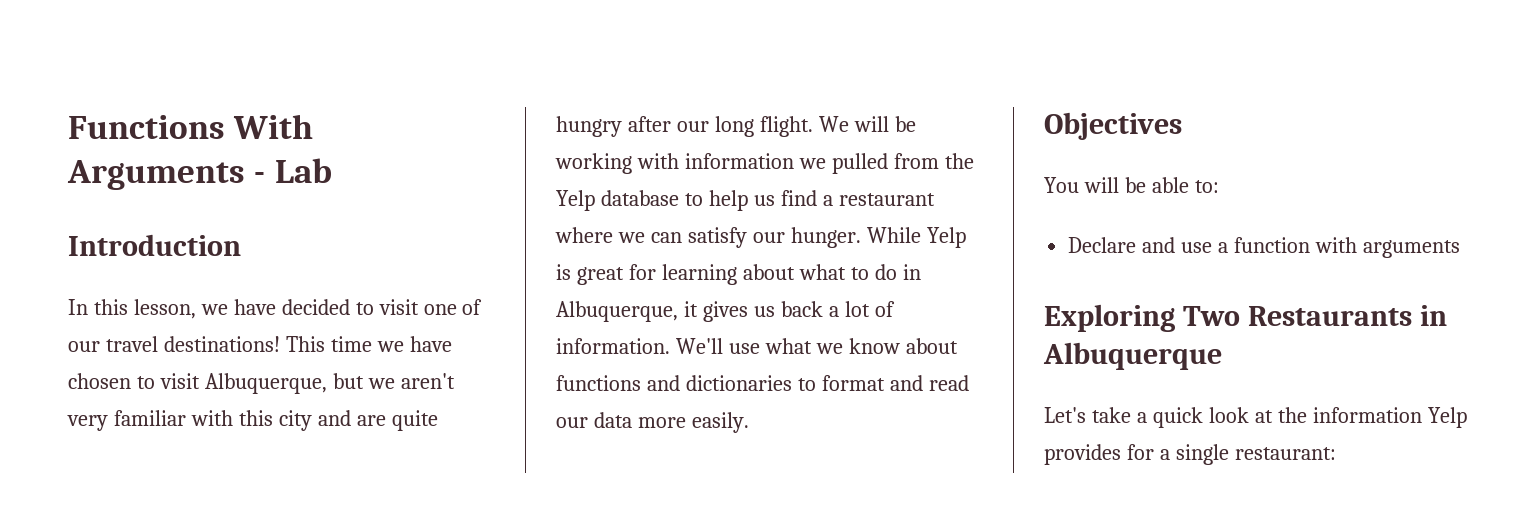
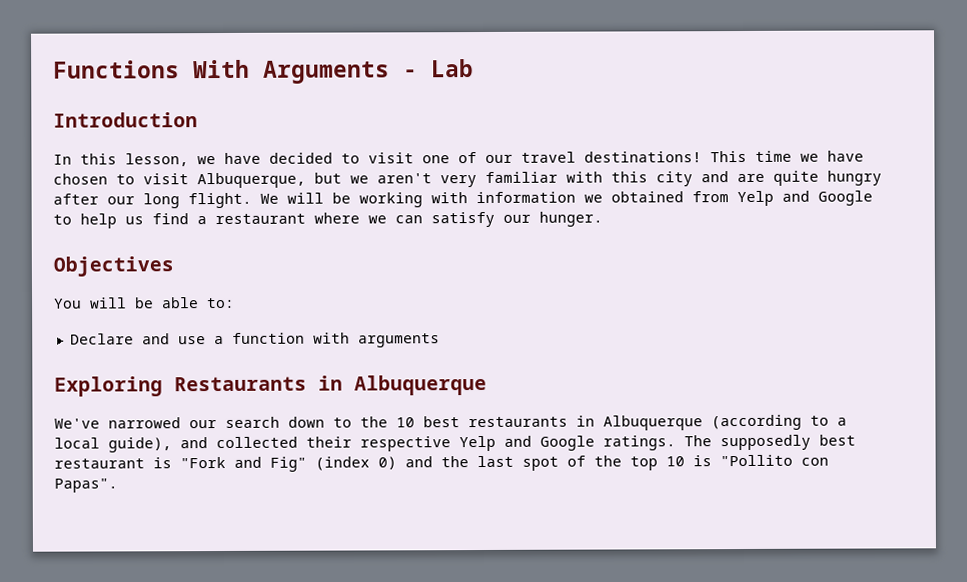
- We will be working with information we pulled from the Yelp database to help us find a restaurant where we can satisfy our hunger. While Yelp is great for learning about what to do in Albuquerque, it gives us back a lot of information. We'll use what we know about functions and dictionaries to format and read our data more easily.
+ We will be working with information we obtained from Yelp and Google to help us find a restaurant where we can satisfy our hunger.
- Exploring Two Restaurants in Albuquerque
+ Exploring Restaurants in Albuquerque
- Let's take a quick look at the information Yelp provides for a single restaurant:
+ We've narrowed our search down to the 10 best restaurants in Albuquerque (according to a local guide), and collected their respective Yelp and Google ratings. The supposedly best restaurant is "Fork and Fig" (index 0) and the last spot of the top 10 is "Pollito con Papas".

